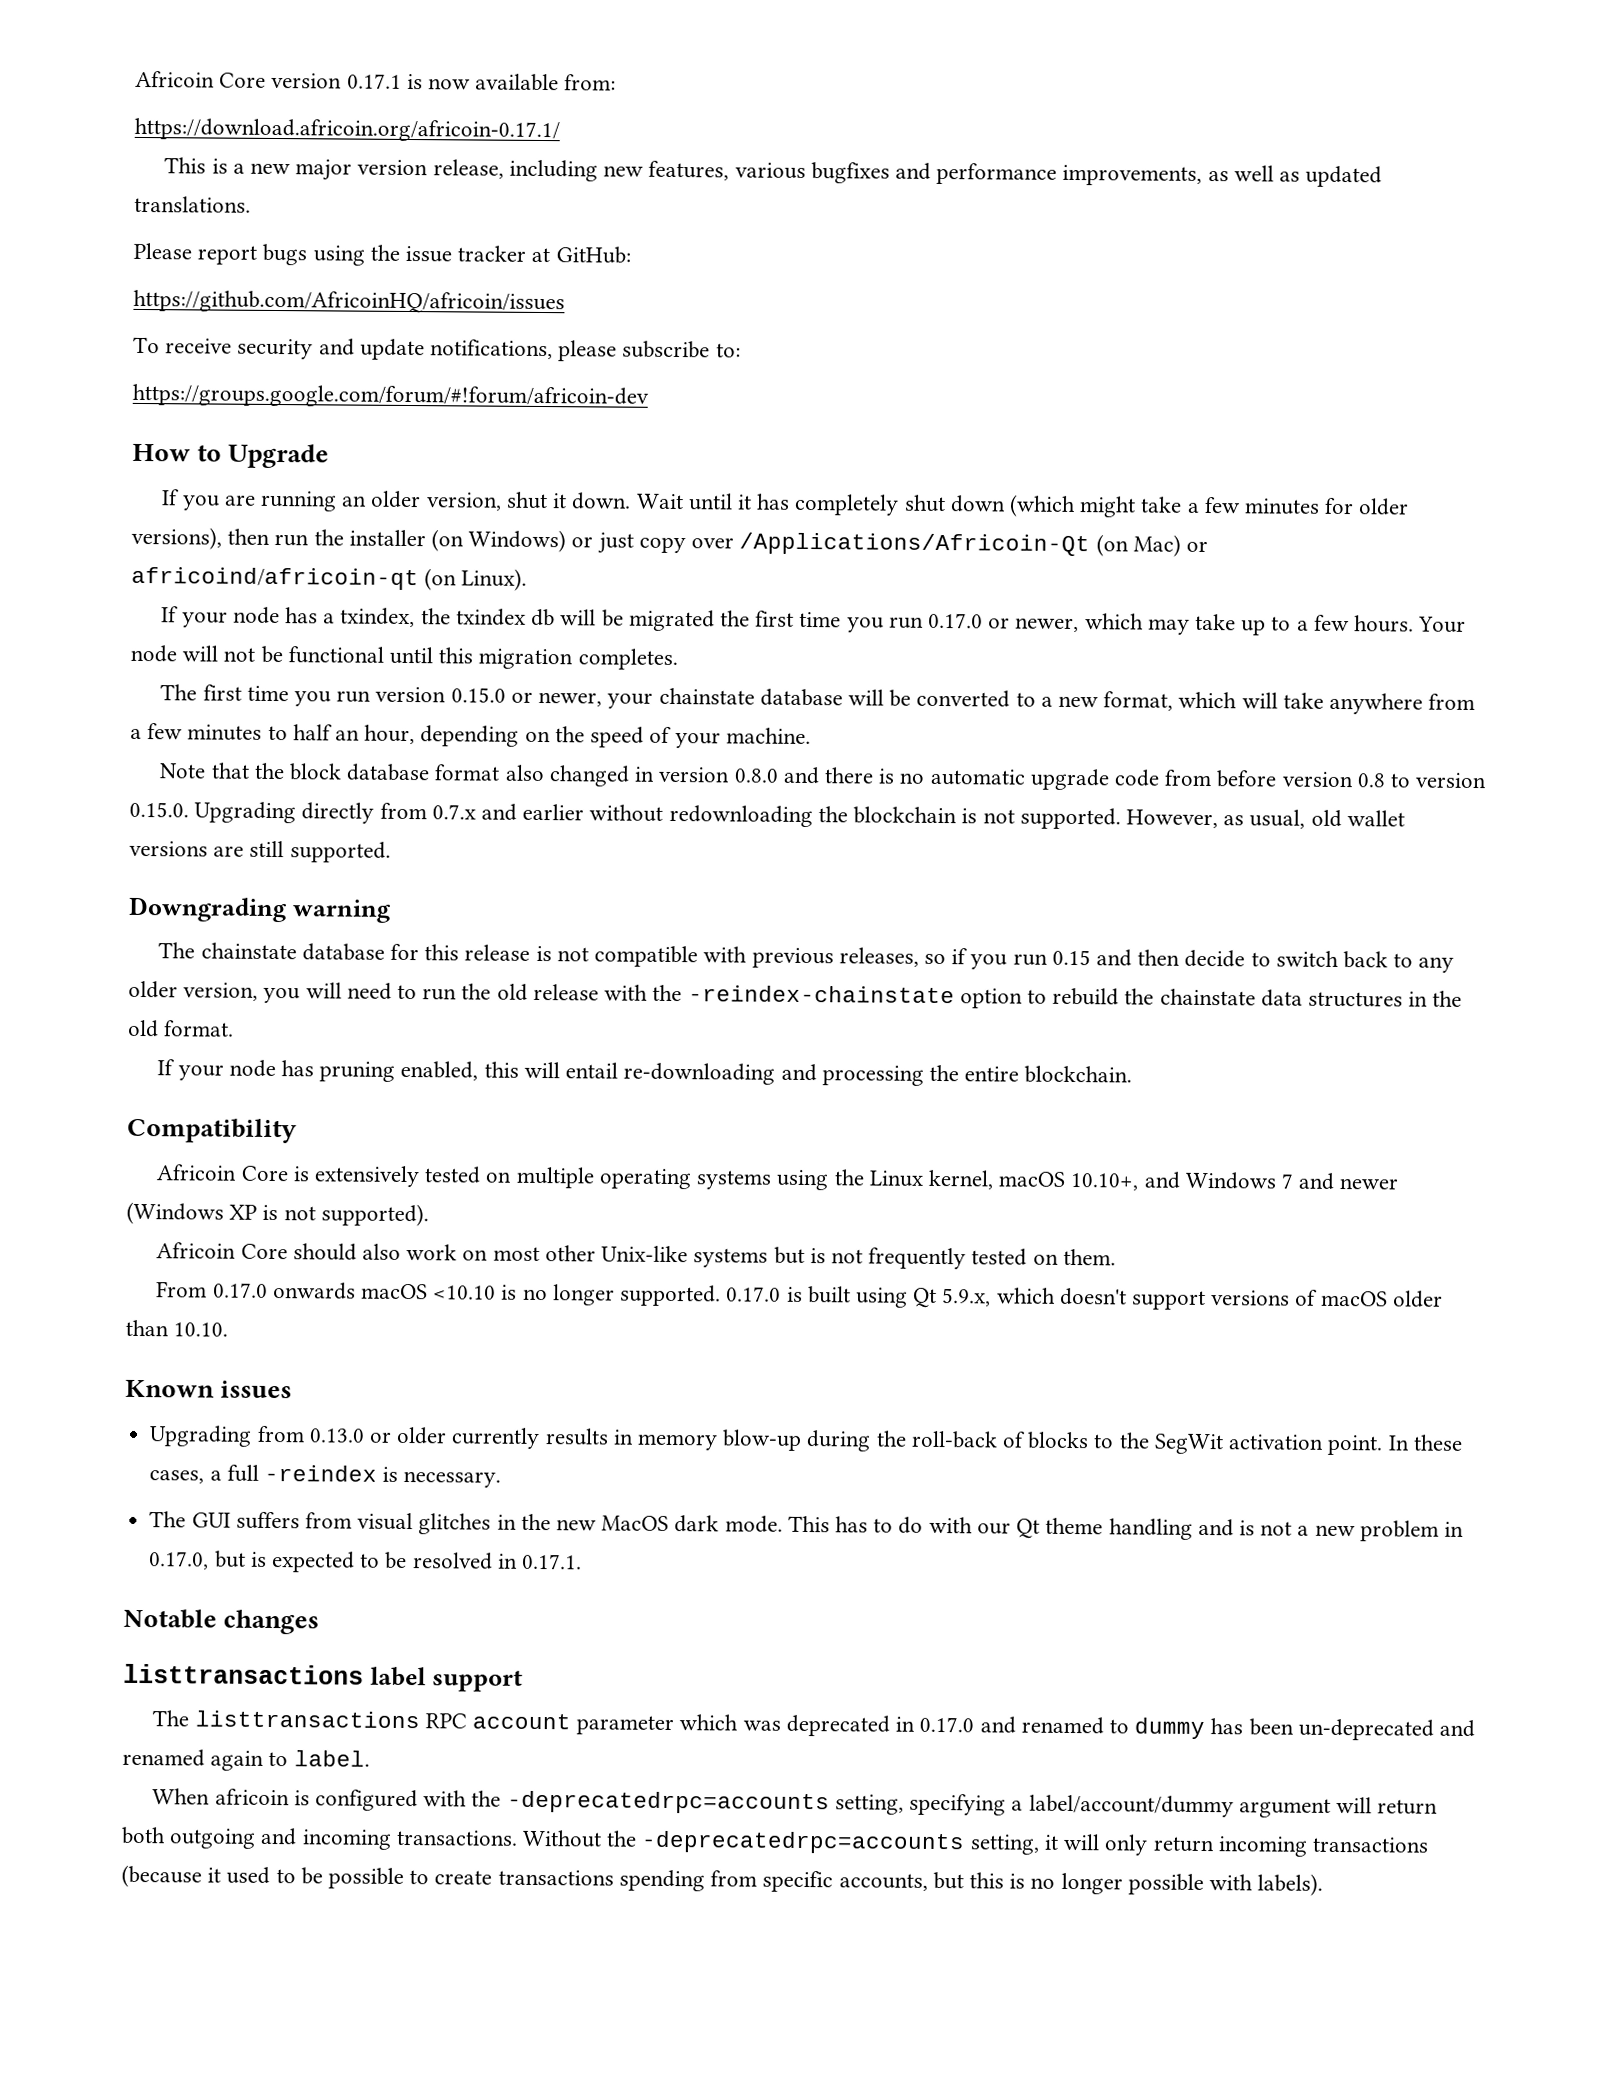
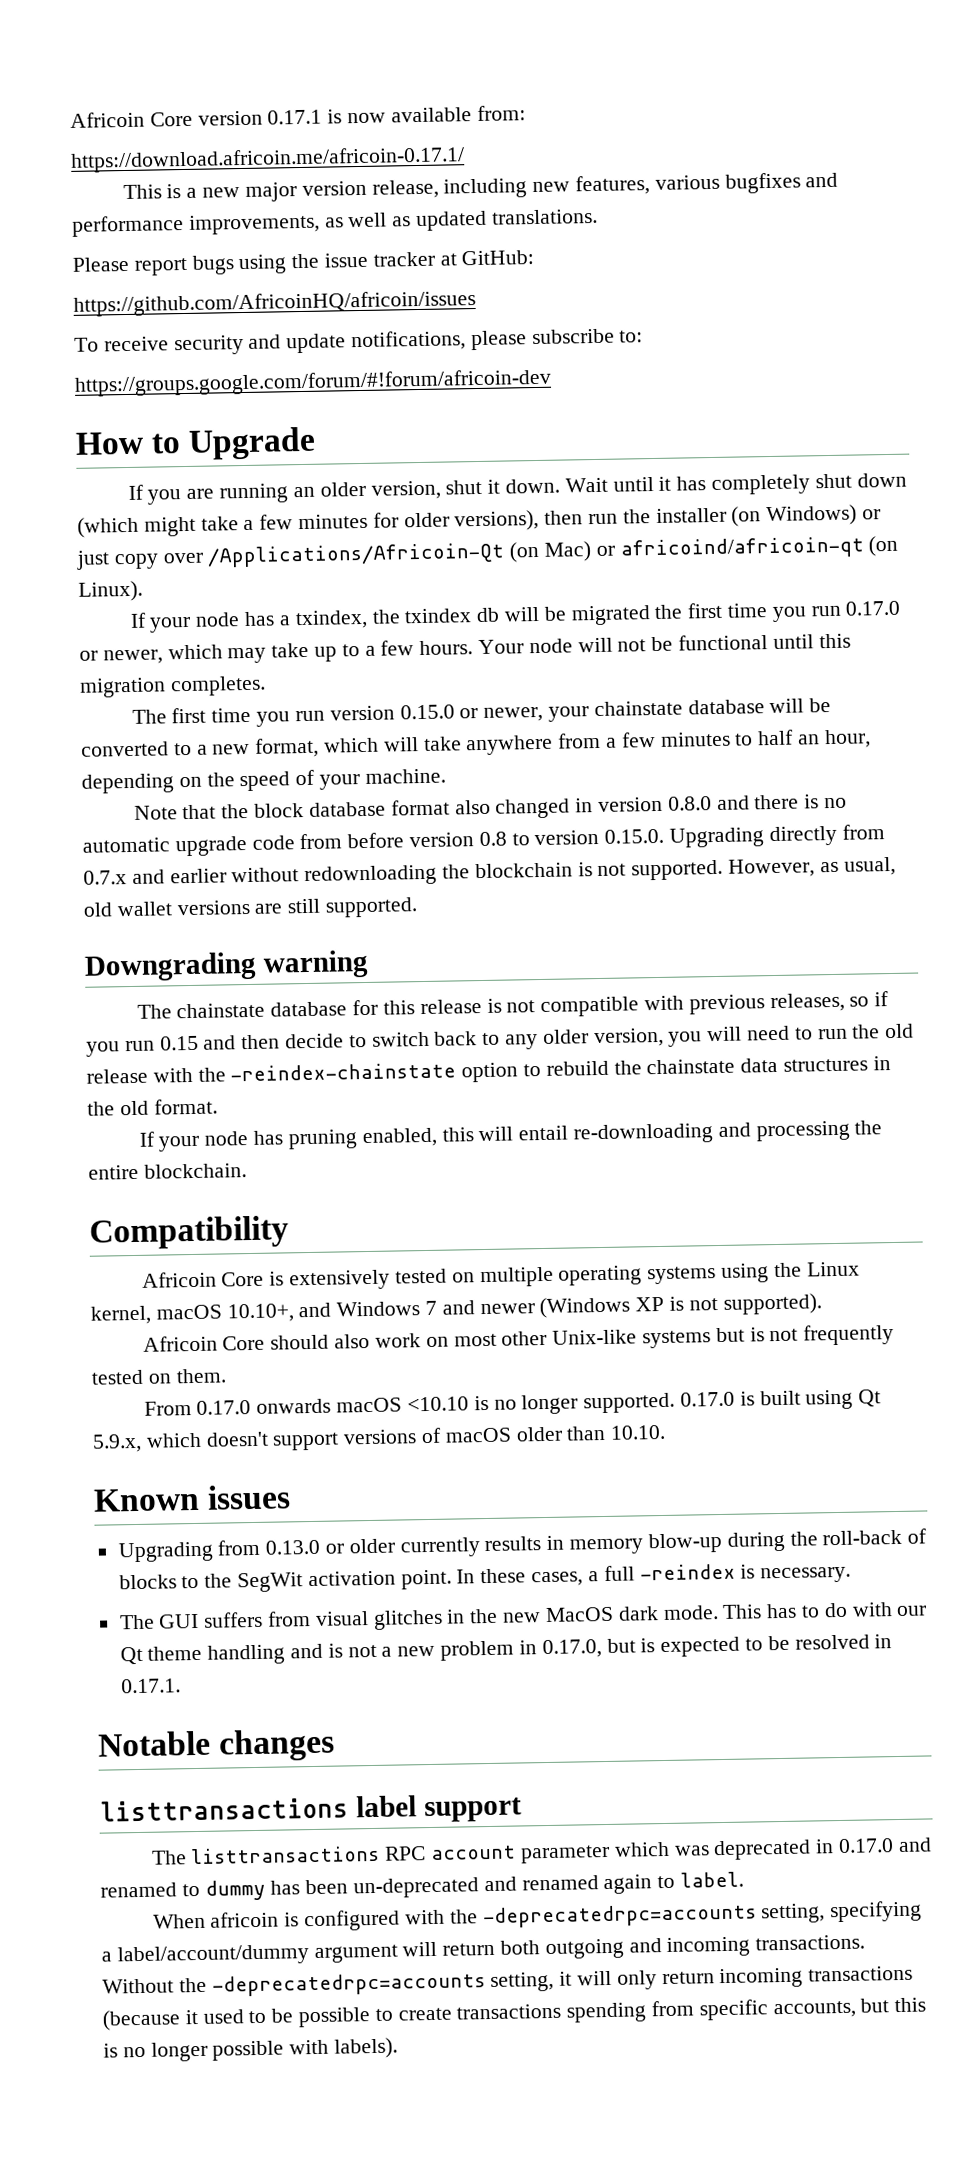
- https://download.africoin.org/africoin-0.17.1/
+ https://download.africoin.me/africoin-0.17.1/

